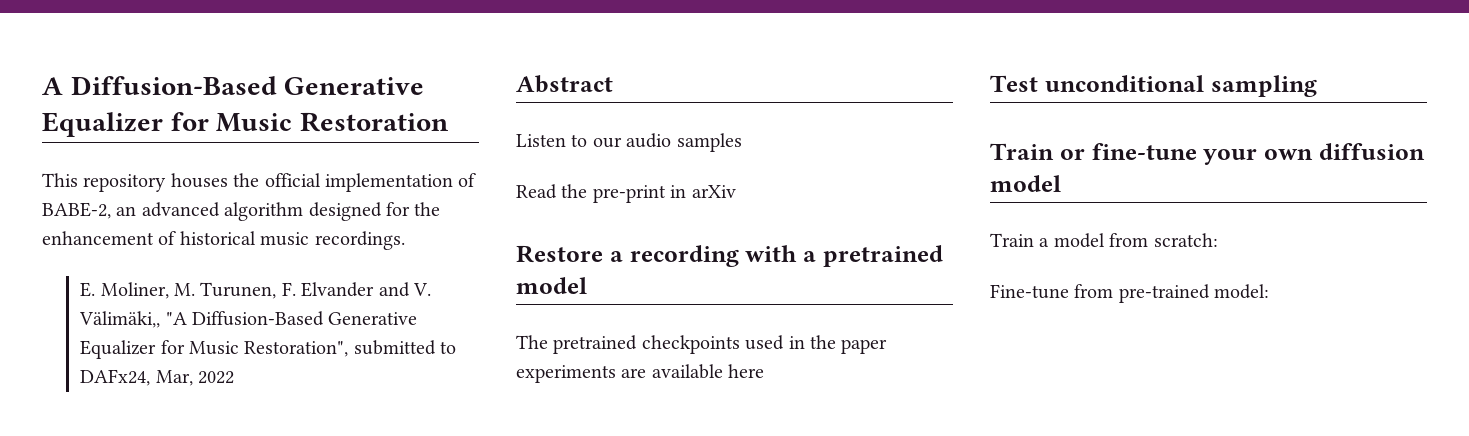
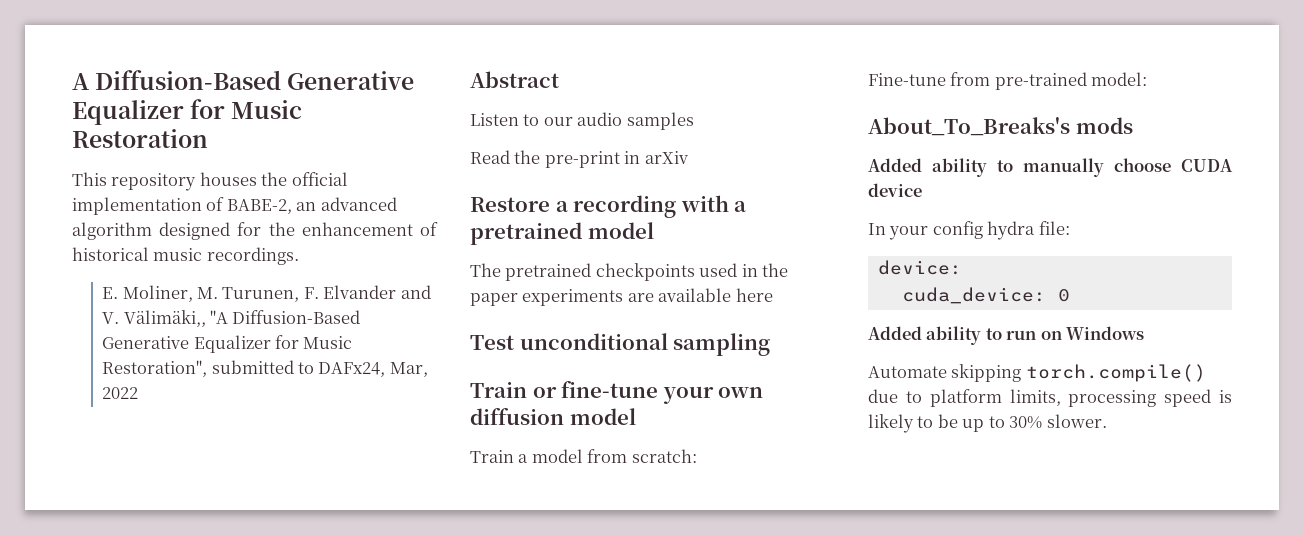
+ About_To_Breaks's mods
+ Added ability to manually choose CUDA device
+ In your config hydra file:
+ device:
+ cuda_device: 0
+ Added ability to run on Windows
+ Automate skipping torch.compile() due to platform limits, processing speed is likely to be up to 30% slower.

